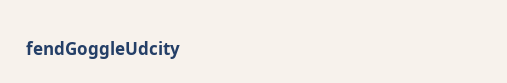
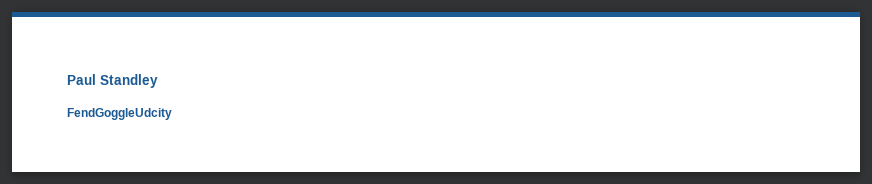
- fendGoggleUdcity
+ Paul Standley
+ FendGoggleUdcity

